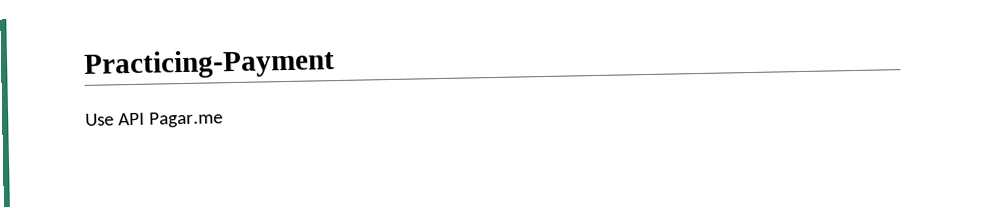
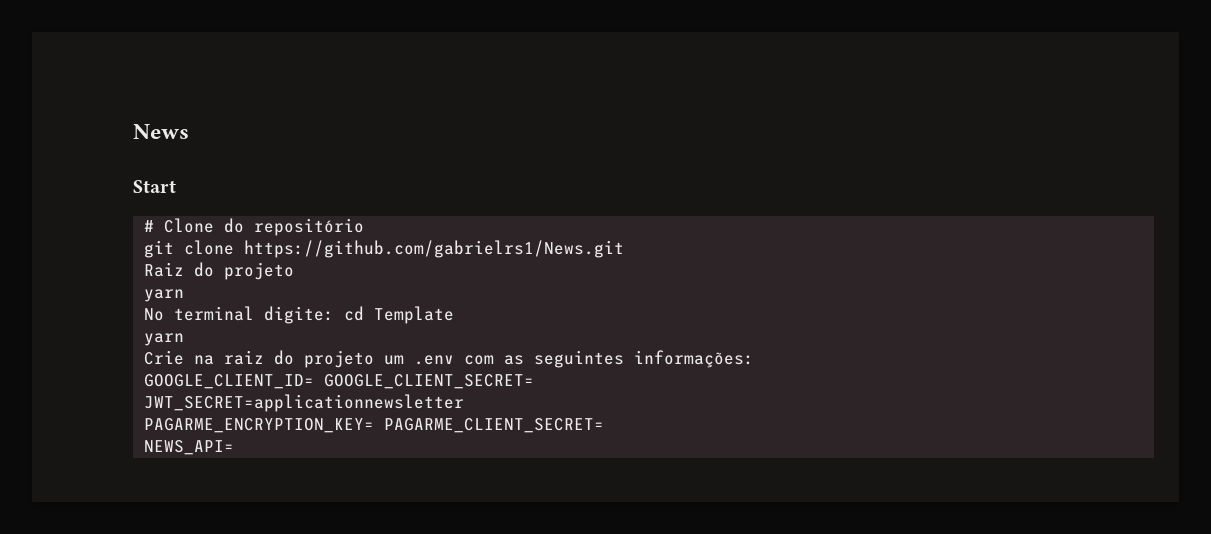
- Practicing-Payment
- Use API Pagar.me
+ News
+ Start
+ # Clone do repositório
+ git clone https://github.com/gabrielrs1/News.git
+ Raiz do projeto
+ yarn
+ No terminal digite: cd Template
+ yarn
+ Crie na raiz do projeto um .env com as seguintes informações:
+ GOOGLE_CLIENT_ID= GOOGLE_CLIENT_SECRET=
+ JWT_SECRET=applicationnewsletter
+ PAGARME_ENCRYPTION_KEY= PAGARME_CLIENT_SECRET=
+ NEWS_API=

